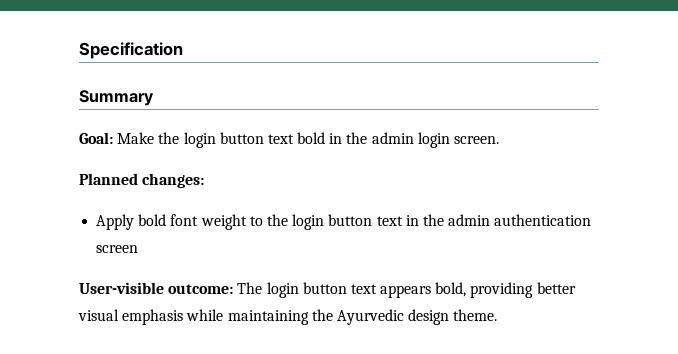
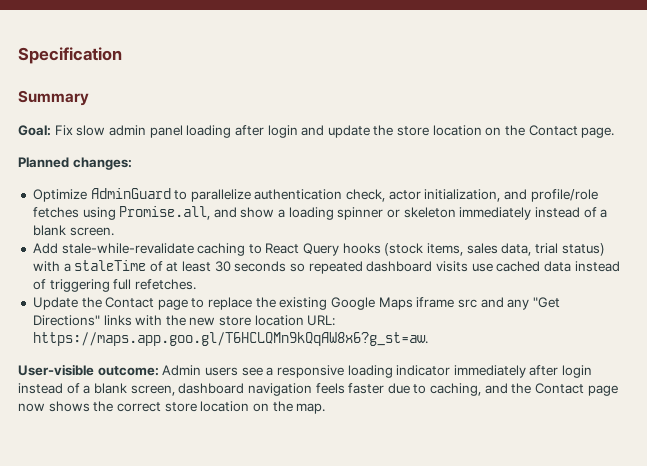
- Goal: Make the login button text bold in the admin login screen.
+ Goal: Fix slow admin panel loading after login and update the store location on the Contact page.
  Planned changes:
- Apply bold font weight to the login button text in the admin authentication screen
- User-visible outcome: The login button text appears bold, providing better visual emphasis while maintaining the Ayurvedic design theme.
+ Optimize AdminGuard to parallelize authentication check, actor initialization, and profile/role fetches using Promise.all, and show a loading spinner or skeleton immediately instead of a blank screen.
+ Add stale-while-revalidate caching to React Query hooks (stock items, sales data, trial status) with a staleTime of at least 30 seconds so repeated dashboard visits use cached data instead of triggering full refetches.
+ Update the Contact page to replace the existing Google Maps iframe src and any "Get Directions" links with the new store location URL: https://maps.app.goo.gl/T6HCLQMn9kQqAW8x6?g_st=aw.
+ User-visible outcome: Admin users see a responsive loading indicator immediately after login instead of a blank screen, dashboard navigation feels faster due to caching, and the Contact page now shows the correct store location on the map.

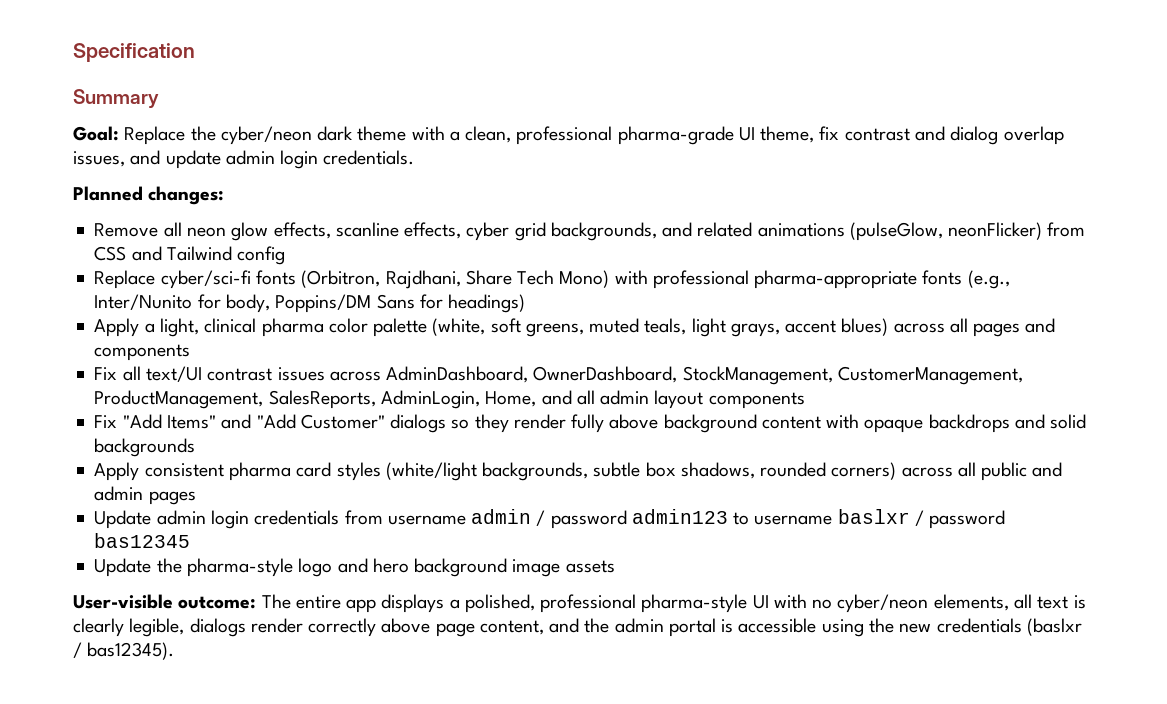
- Goal: Fix slow admin panel loading after login and update the store location on the Contact page.
+ Goal: Replace the cyber/neon dark theme with a clean, professional pharma-grade UI theme, fix contrast and dialog overlap issues, and update admin login credentials.
  Planned changes:
- Optimize AdminGuard to parallelize authentication check, actor initialization, and profile/role fetches using Promise.all, and show a loading spinner or skeleton immediately instead of a blank screen.
- Add stale-while-revalidate caching to React Query hooks (stock items, sales data, trial status) with a staleTime of at least 30 seconds so repeated dashboard visits use cached data instead of triggering full refetches.
- Update the Contact page to replace the existing Google Maps iframe src and any "Get Directions" links with the new store location URL: https://maps.app.goo.gl/T6HCLQMn9kQqAW8x6?g_st=aw.
- User-visible outcome: Admin users see a responsive loading indicator immediately after login instead of a blank screen, dashboard navigation feels faster due to caching, and the Contact page now shows the correct store location on the map.
+ Remove all neon glow effects, scanline effects, cyber grid backgrounds, and related animations (pulseGlow, neonFlicker) from CSS and Tailwind config
+ Replace cyber/sci-fi fonts (Orbitron, Rajdhani, Share Tech Mono) with professional pharma-appropriate fonts (e.g., Inter/Nunito for body, Poppins/DM Sans for headings)
+ Apply a light, clinical pharma color palette (white, soft greens, muted teals, light grays, accent blues) across all pages and components
+ Fix all text/UI contrast issues across AdminDashboard, OwnerDashboard, StockManagement, CustomerManagement, ProductManagement, SalesReports, AdminLogin, Home, and all admin layout components
+ Fix "Add Items" and "Add Customer" dialogs so they render fully above background content with opaque backdrops and solid backgrounds
+ Apply consistent pharma card styles (white/light backgrounds, subtle box shadows, rounded corners) across all public and admin pages
+ Update admin login credentials from username admin / password admin123 to username baslxr / password bas12345
+ Update the pharma-style logo and hero background image assets
+ User-visible outcome: The entire app displays a polished, professional pharma-style UI with no cyber/neon elements, all text is clearly legible, dialogs render correctly above page content, and the admin portal is accessible using the new credentials (baslxr / bas12345).

